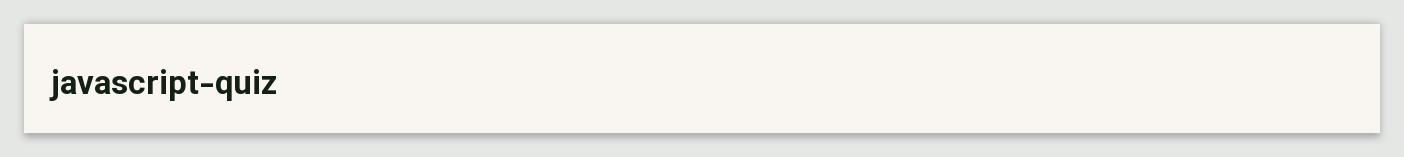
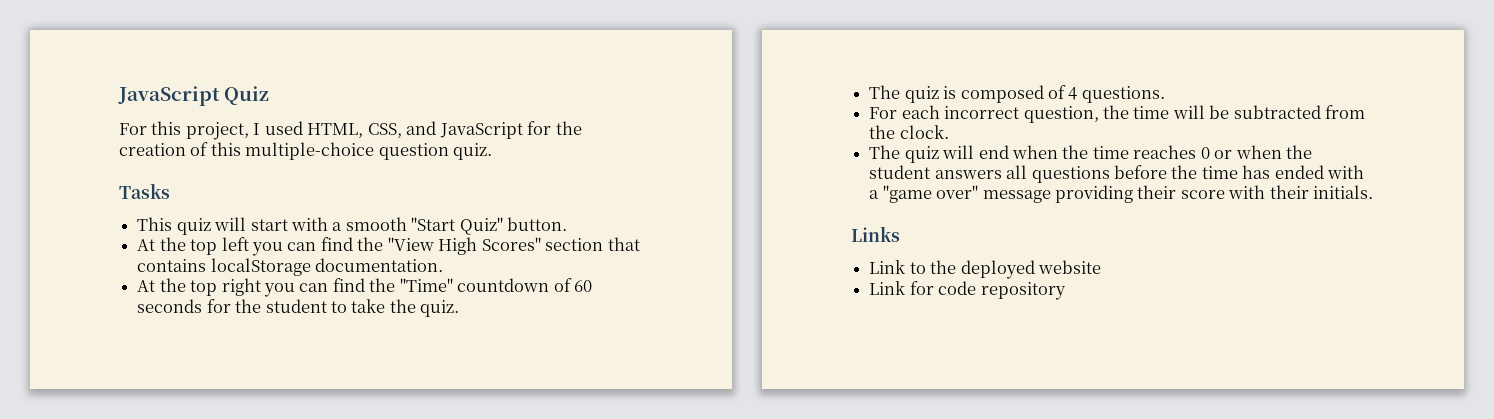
- javascript-quiz
+ JavaScript Quiz
+ For this project, I used HTML, CSS, and JavaScript for the creation of this multiple-choice question quiz.
+ Tasks
+ This quiz will start with a smooth "Start Quiz" button.
+ At the top left you can find the "View High Scores" section that contains localStorage documentation.
+ At the top right you can find the "Time" countdown of 60 seconds for the student to take the quiz.
+ The quiz is composed of 4 questions.
+ For each incorrect question, the time will be subtracted from the clock.
+ The quiz will end when the time reaches 0 or when the student answers all questions before the time has ended with a "game over" message providing their score with their initials.
+ Links
+ Link to the deployed website
+ Link for code repository

